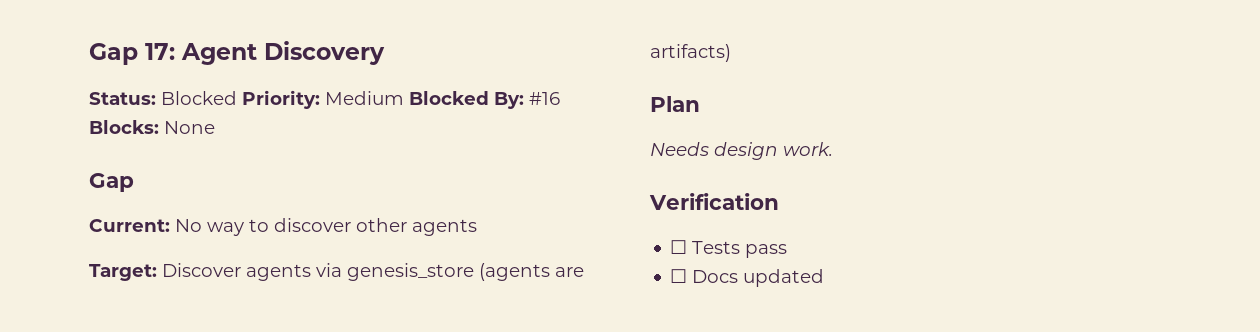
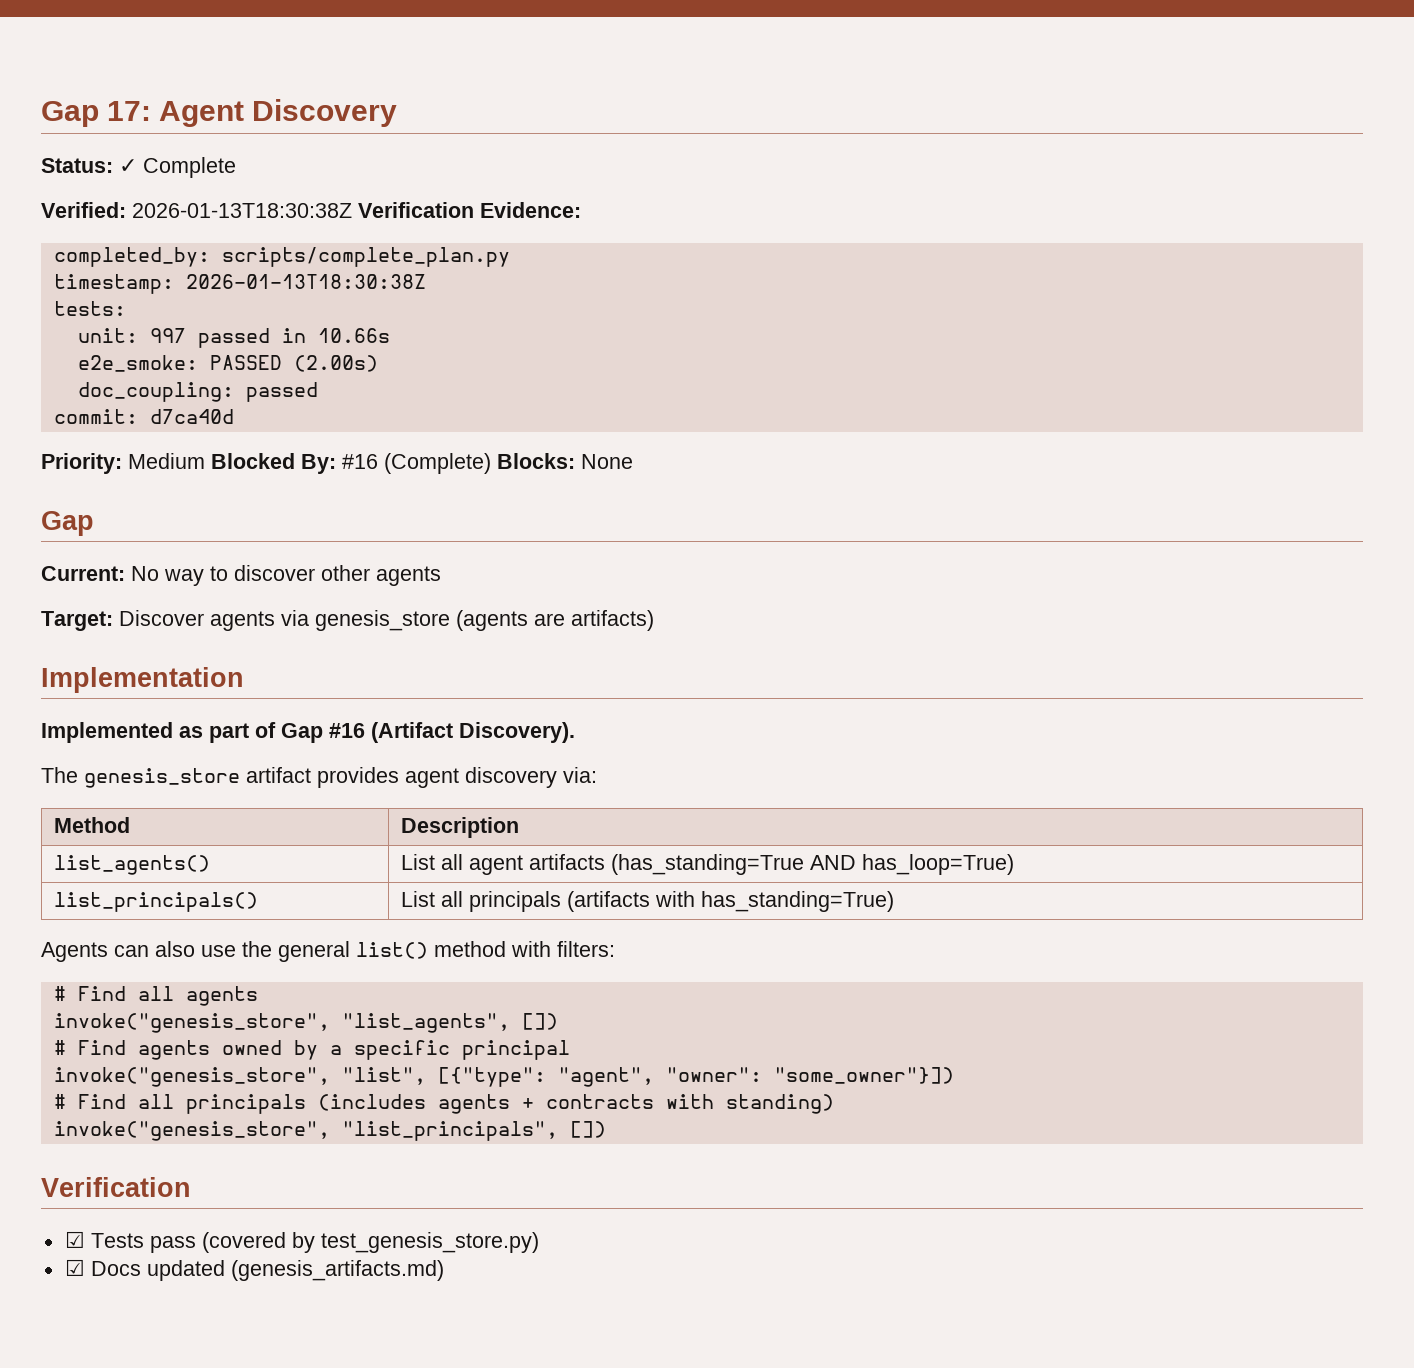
- Status: Blocked Priority: Medium Blocked By: #16 Blocks: None
+ Status: ✓ Complete
+ Verified: 2026-01-13T18:30:38Z Verification Evidence:
+ completed_by: scripts/complete_plan.py
+ timestamp: 2026-01-13T18:30:38Z
+ tests:
+ unit: 997 passed in 10.66s
+ e2e_smoke: PASSED (2.00s)
+ doc_coupling: passed
+ commit: d7ca40d
+ Priority: Medium Blocked By: #16 (Complete) Blocks: None
- Plan
- Needs design work.
+ Implementation
+ Implemented as part of Gap #16 (Artifact Discovery).
+ The genesis_store artifact provides agent discovery via:
+ Method | Description
+ list_agents() | List all agent artifacts (has_standing=True AND has_loop=True)
+ list_principals() | List all principals (artifacts with has_standing=True)
+ Agents can also use the general list() method with filters:
+ # Find all agents
+ invoke("genesis_store", "list_agents", [])
+ # Find agents owned by a specific principal
+ invoke("genesis_store", "list", [{"type": "agent", "owner": "some_owner"}])
+ # Find all principals (includes agents + contracts with standing)
+ invoke("genesis_store", "list_principals", [])
- ☐ Tests pass
- ☐ Docs updated
+ ☑ Tests pass (covered by test_genesis_store.py)
+ ☑ Docs updated (genesis_artifacts.md)

